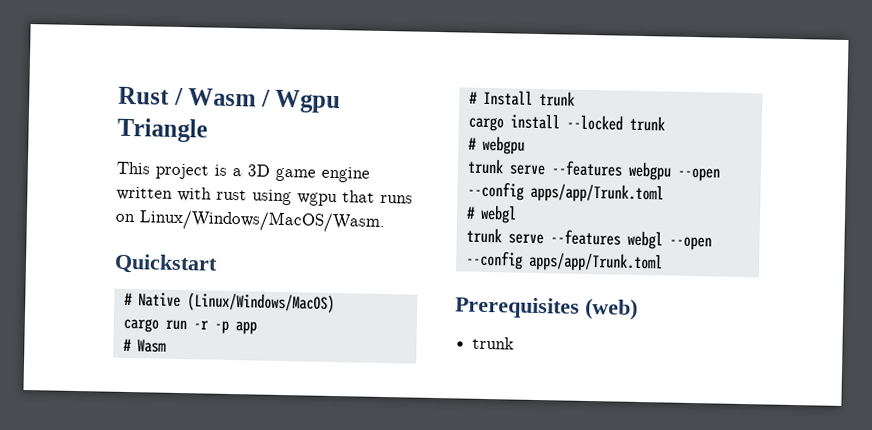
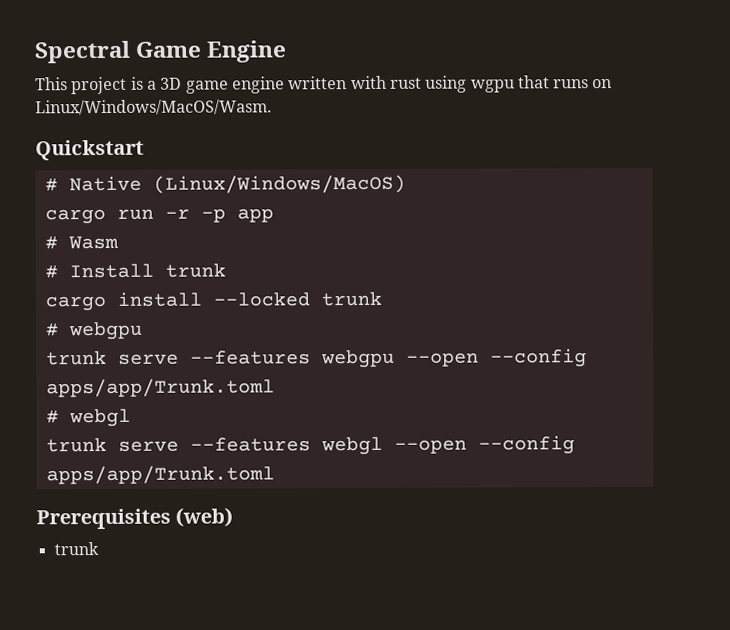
- Rust / Wasm / Wgpu Triangle
+ Spectral Game Engine

